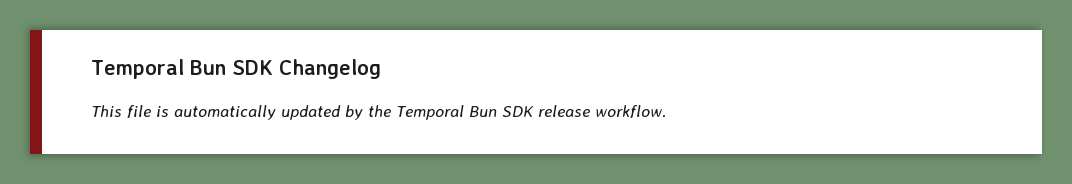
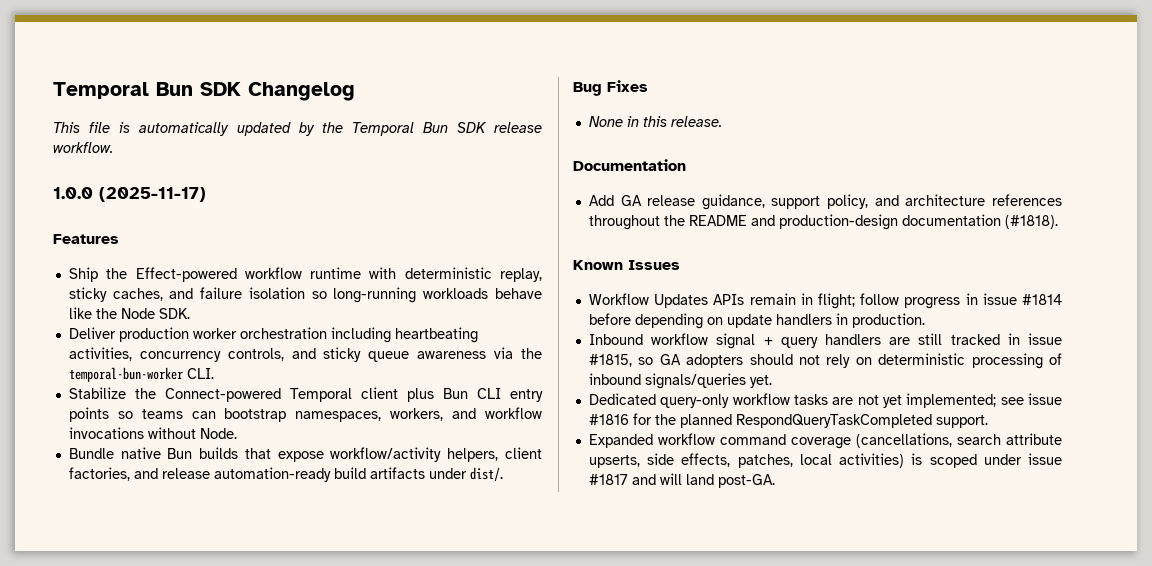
+ 1.0.0 (2025-11-17)
+ Features
+ Ship the Effect-powered workflow runtime with deterministic replay, sticky caches, and failure isolation so long-running workloads behave like the Node SDK.
+ Deliver production worker orchestration including heartbeating activities, concurrency controls, and sticky queue awareness via the temporal-bun-worker CLI.
+ Stabilize the Connect-powered Temporal client plus Bun CLI entry points so teams can bootstrap namespaces, workers, and workflow invocations without Node.
+ Bundle native Bun builds that expose workflow/activity helpers, client factories, and release automation-ready build artifacts under dist/.
+ Bug Fixes
+ None in this release.
+ Documentation
+ Add GA release guidance, support policy, and architecture references throughout the README and production-design documentation (#1818).
+ Known Issues
+ Workflow Updates APIs remain in flight; follow progress in issue #1814 before depending on update handlers in production.
+ Inbound workflow signal + query handlers are still tracked in issue #1815, so GA adopters should not rely on deterministic processing of inbound signals/queries yet.
+ Dedicated query-only workflow tasks are not yet implemented; see issue #1816 for the planned RespondQueryTaskCompleted support.
+ Expanded workflow command coverage (cancellations, search attribute upserts, side effects, patches, local activities) is scoped under issue #1817 and will land post-GA.

